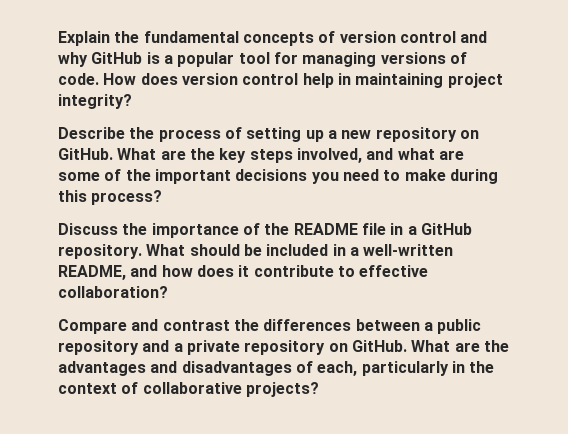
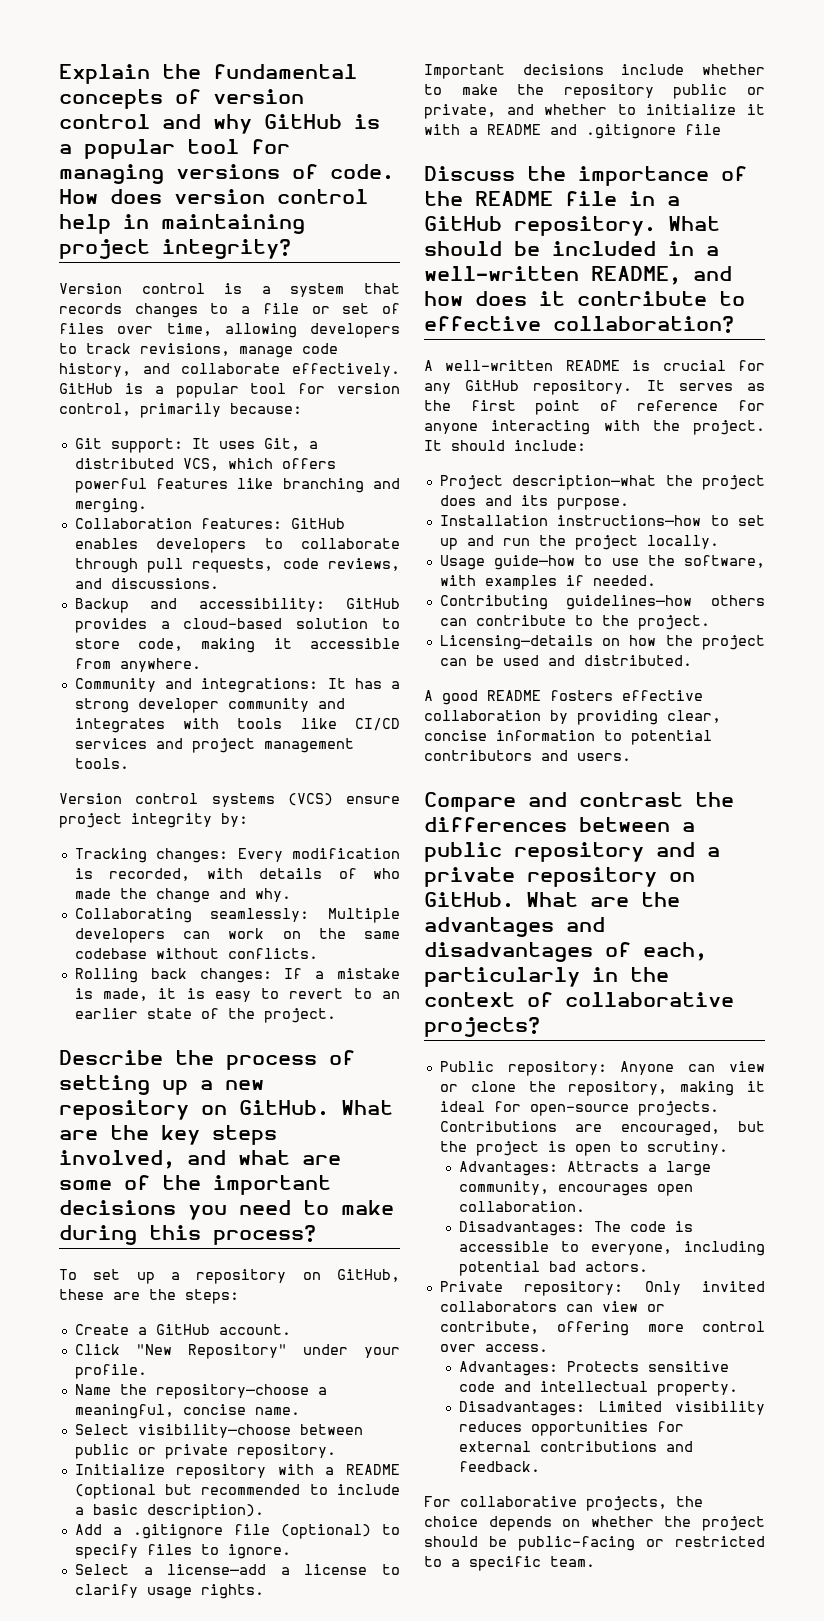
+ Version control is a system that records changes to a file or set of files over time, allowing developers to track revisions, manage code history, and collaborate effectively. GitHub is a popular tool for version control, primarily because:
+ Git support: It uses Git, a distributed VCS, which offers powerful features like branching and merging.
+ Collaboration features: GitHub enables developers to collaborate through pull requests, code reviews, and discussions.
+ Backup and accessibility: GitHub provides a cloud-based solution to store code, making it accessible from anywhere.
+ Community and integrations: It has a strong developer community and integrates with tools like CI/CD services and project management tools.
+ Version control systems (VCS) ensure project integrity by:
+ Tracking changes: Every modification is recorded, with details of who made the change and why.
+ Collaborating seamlessly: Multiple developers can work on the same codebase without conflicts.
+ Rolling back changes: If a mistake is made, it is easy to revert to an earlier state of the project.
+ To set up a repository on GitHub, these are the steps:
+ Create a GitHub account.
+ Click "New Repository" under your profile.
+ Name the repository—choose a meaningful, concise name.
+ Select visibility—choose between public or private repository.
+ Initialize repository with a README (optional but recommended to include a basic description).
+ Add a .gitignore file (optional) to specify files to ignore.
+ Select a license—add a license to clarify usage rights.
+ Important decisions include whether to make the repository public or private, and whether to initialize it with a README and .gitignore file
+ A well-written README is crucial for any GitHub repository. It serves as the first point of reference for anyone interacting with the project. It should include:
+ Project description—what the project does and its purpose.
+ Installation instructions—how to set up and run the project locally.
+ Usage guide—how to use the software, with examples if needed.
+ Contributing guidelines—how others can contribute to the project.
+ Licensing—details on how the project can be used and distributed.
+ A good README fosters effective collaboration by providing clear, concise information to potential contributors and users.
+ Public repository: Anyone can view or clone the repository, making it ideal for open-source projects. Contributions are encouraged, but the project is open to scrutiny.
+ Advantages: Attracts a large community, encourages open collaboration.
+ Disadvantages: The code is accessible to everyone, including potential bad actors.
+ Private repository: Only invited collaborators can view or contribute, offering more control over access.
+ Advantages: Protects sensitive code and intellectual property.
+ Disadvantages: Limited visibility reduces opportunities for external contributions and feedback.
+ For collaborative projects, the choice depends on whether the project should be public-facing or restricted to a specific team.

